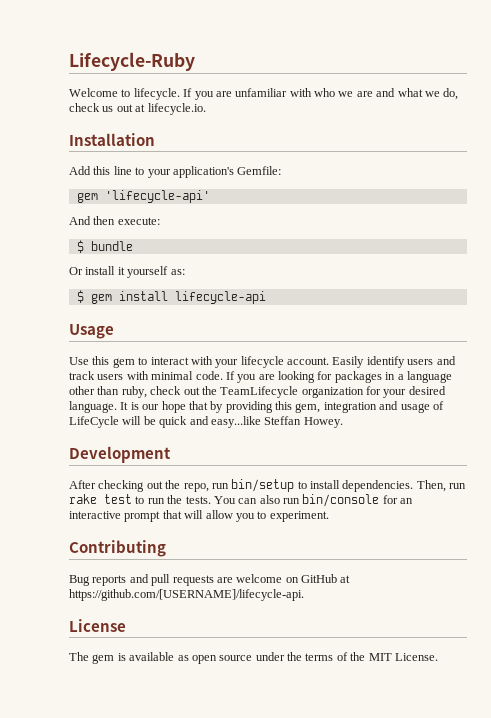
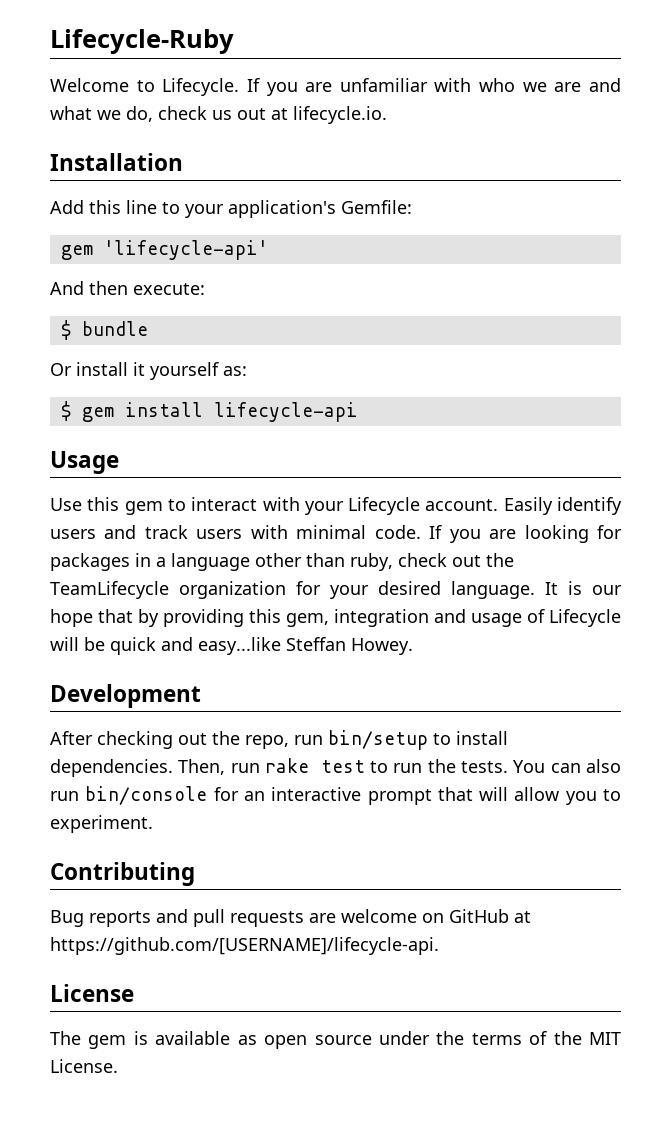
- Welcome to lifecycle.
+ Welcome to Lifecycle.
- Use this gem to interact with your lifecycle account.
+ Use this gem to interact with your Lifecycle account.
- It is our hope that by providing this gem, integration and usage of LifeCycle will be quick and easy...like Steffan Howey.
+ It is our hope that by providing this gem, integration and usage of Lifecycle will be quick and easy...like Steffan Howey.

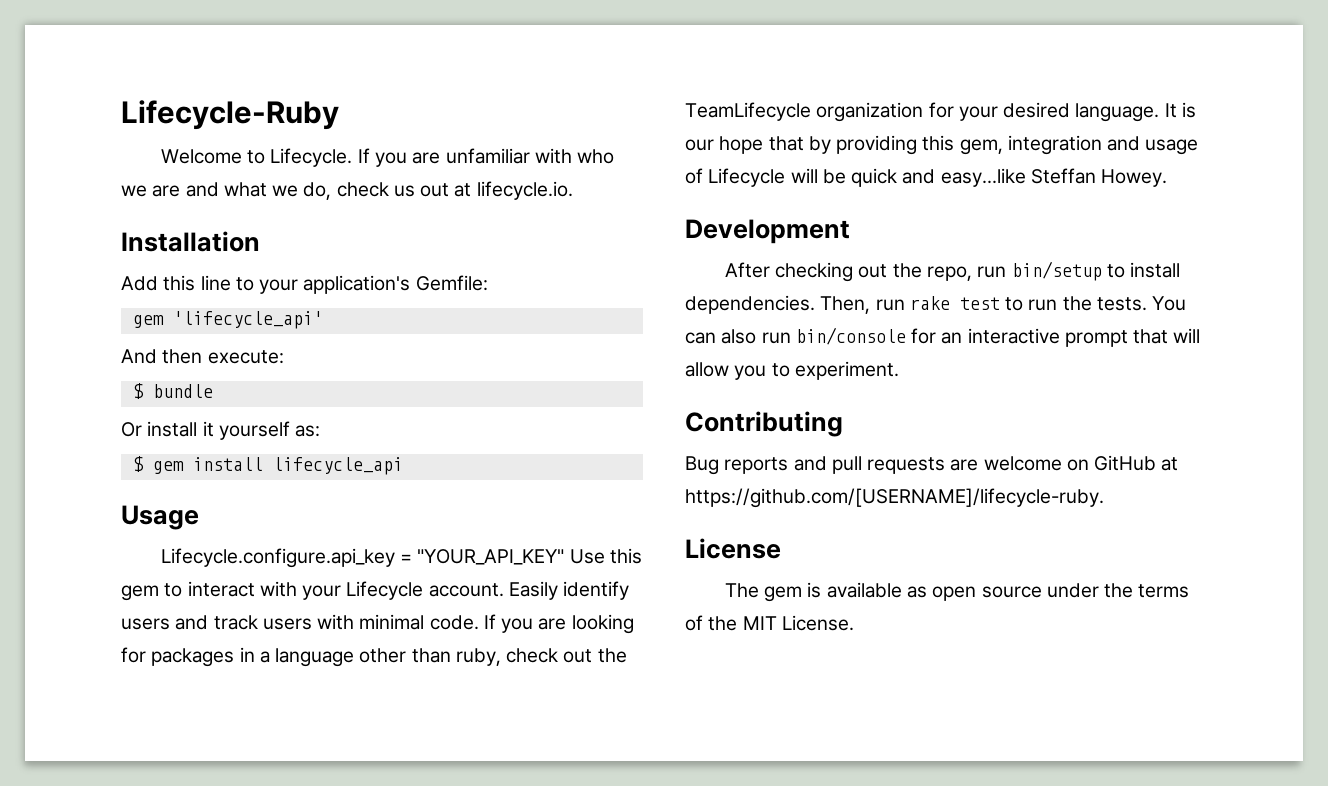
- gem 'lifecycle-api'
+ gem 'lifecycle_api'
- $ gem install lifecycle-api
+ $ gem install lifecycle_api
- Use this gem to interact with your Lifecycle account.
+ Lifecycle.configure.api_key = "YOUR_API_KEY" Use this gem to interact with your Lifecycle account.
- Bug reports and pull requests are welcome on GitHub at https://github.com/[USERNAME]/lifecycle-api.
+ Bug reports and pull requests are welcome on GitHub at https://github.com/[USERNAME]/lifecycle-ruby.

